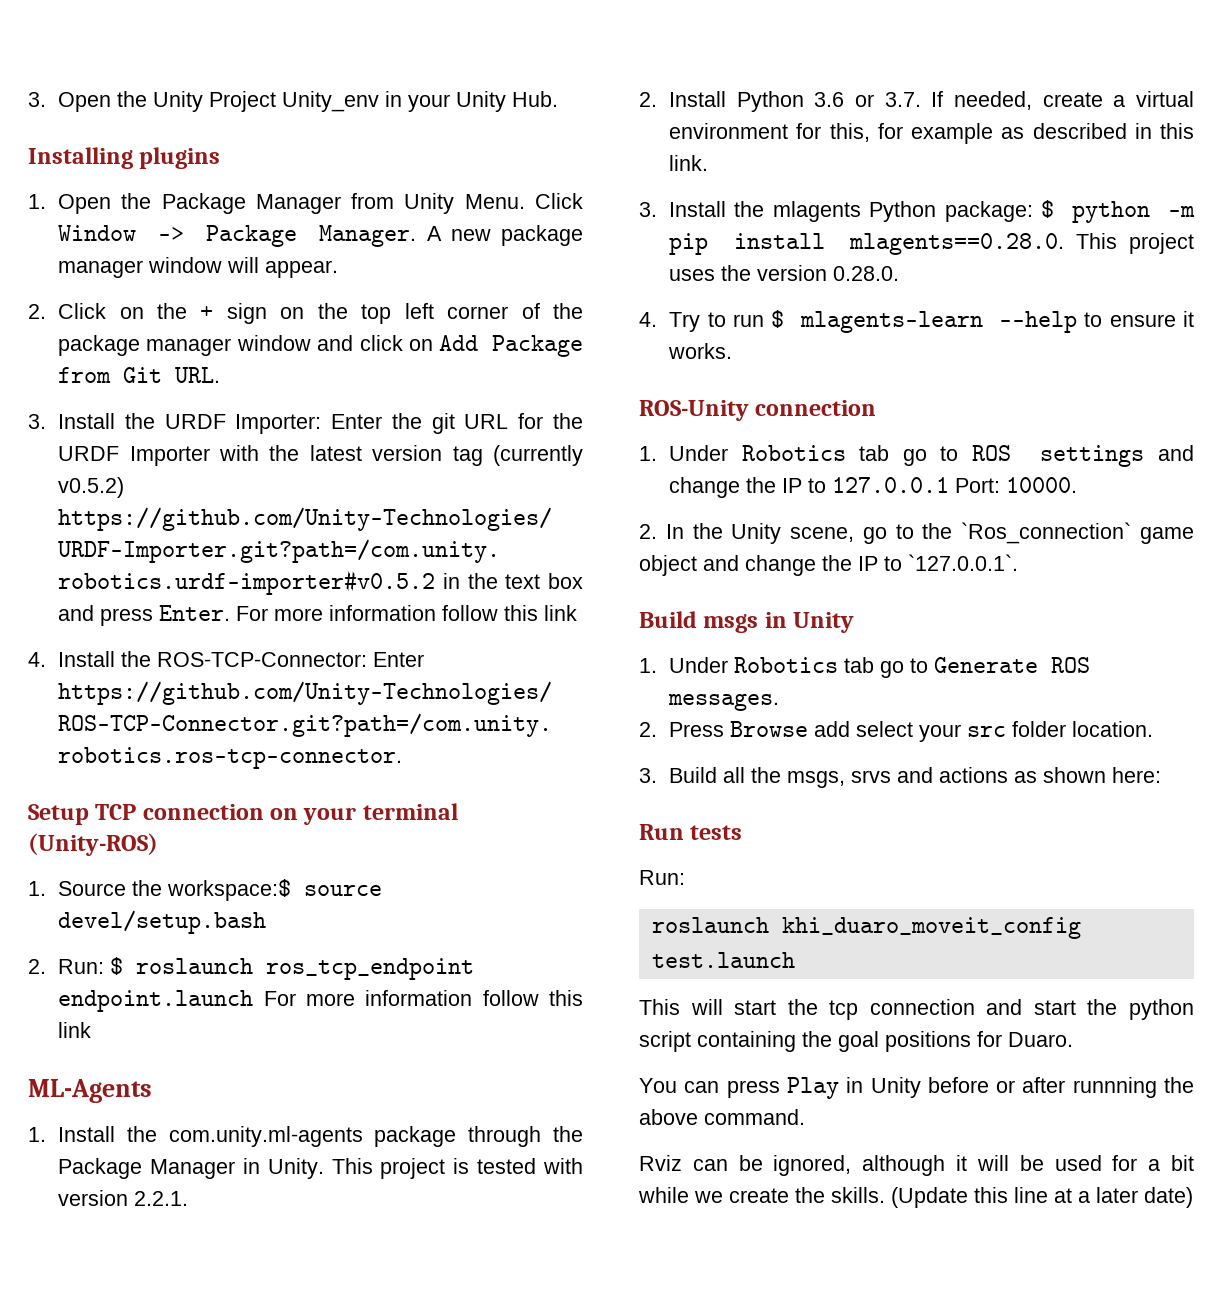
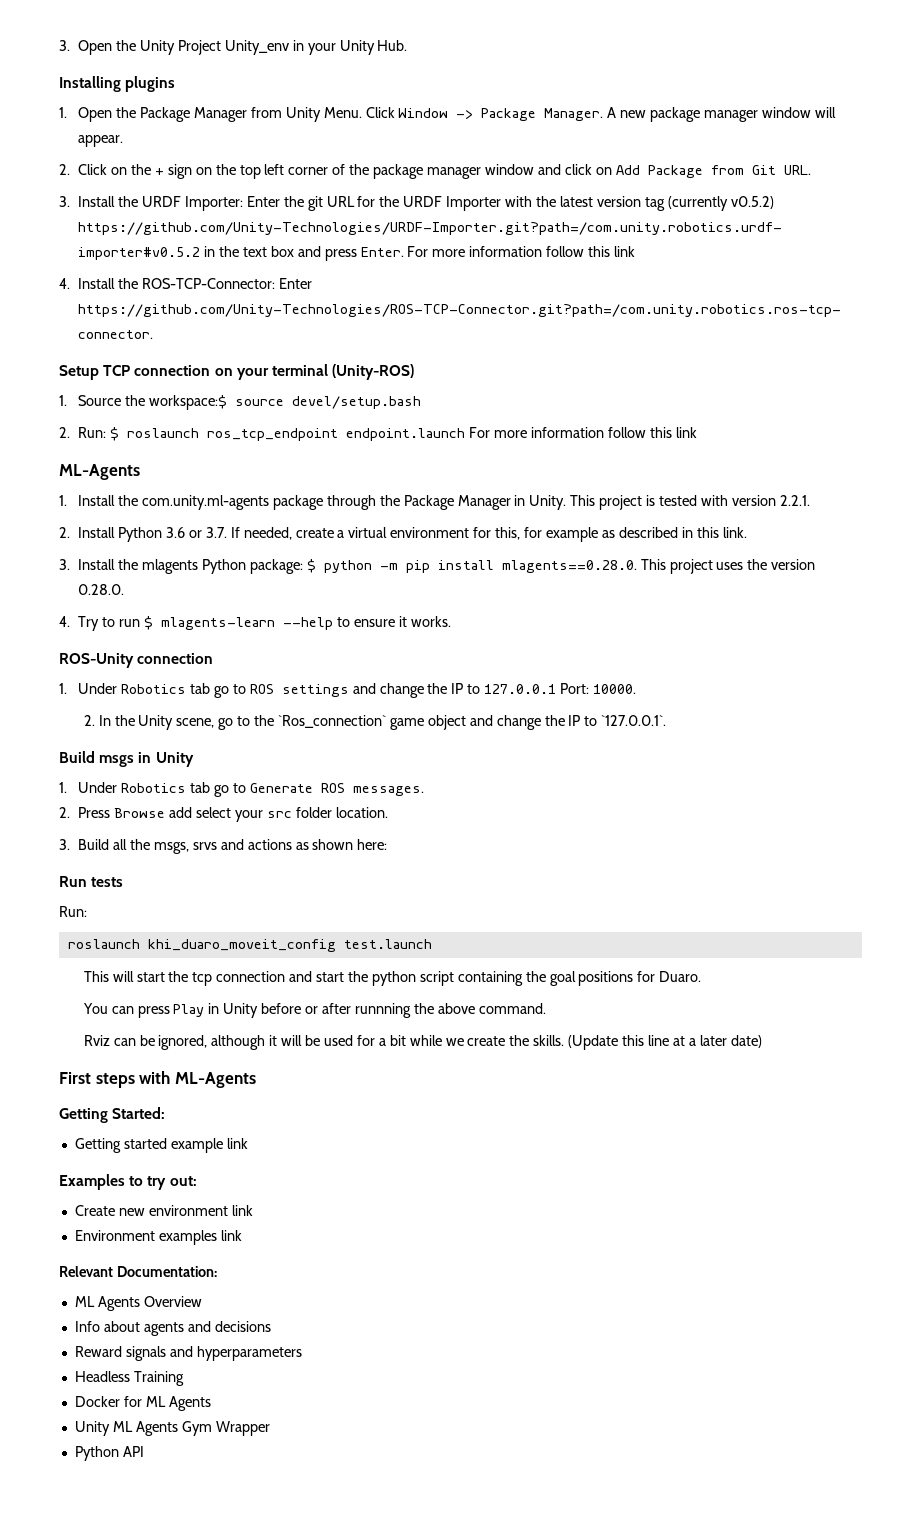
+ First steps with ML-Agents
+ Getting Started:
+ Getting started example link
+ Examples to try out:
+ Create new environment link
+ Environment examples link
+ Relevant Documentation:
+ ML Agents Overview
+ Info about agents and decisions
+ Reward signals and hyperparameters
+ Headless Training
+ Docker for ML Agents
+ Unity ML Agents Gym Wrapper
+ Python API

